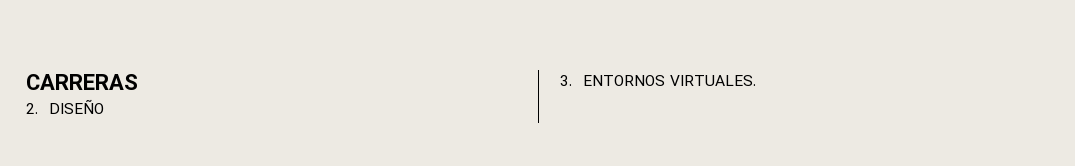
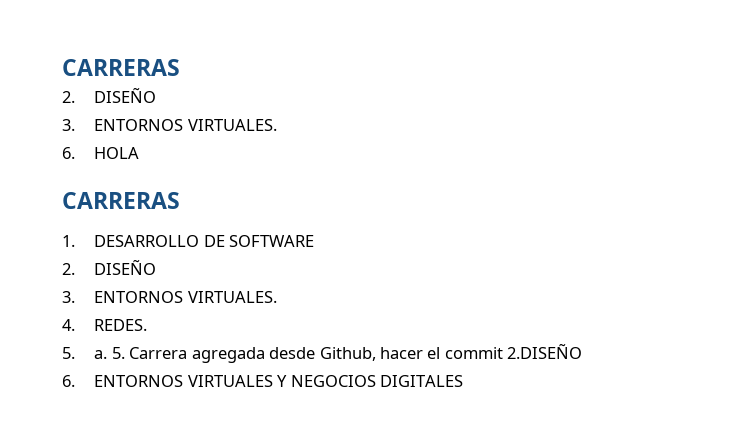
+ 6. HOLA
+ CARRERAS
+ 1. DESARROLLO DE SOFTWARE
+ 2. DISEÑO
+ 3. ENTORNOS VIRTUALES.
+ 4. REDES.
+ 5. a. 5. Carrera agregada desde Github, hacer el commit 2.DISEÑO
+ 6. ENTORNOS VIRTUALES Y NEGOCIOS DIGITALES

